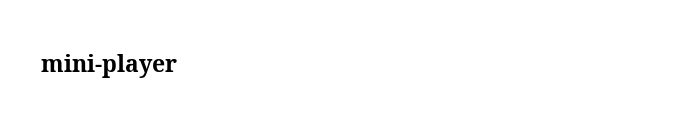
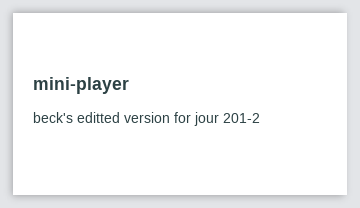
+ beck's editted version for jour 201-2

